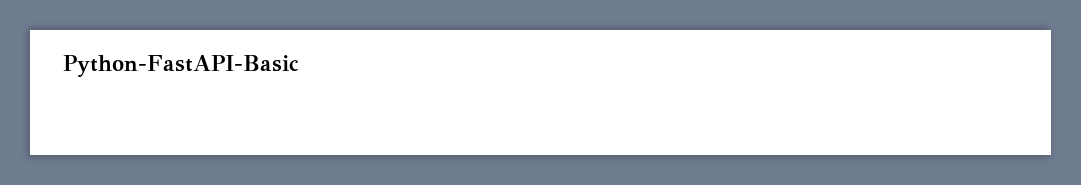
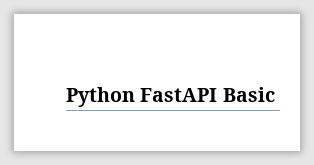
- Python-FastAPI-Basic
+ Python FastAPI Basic

